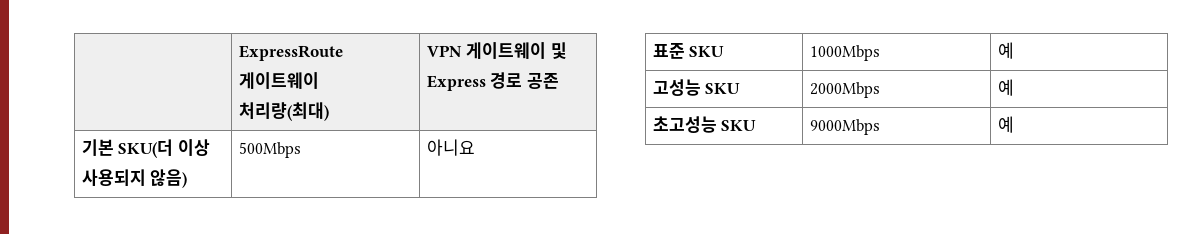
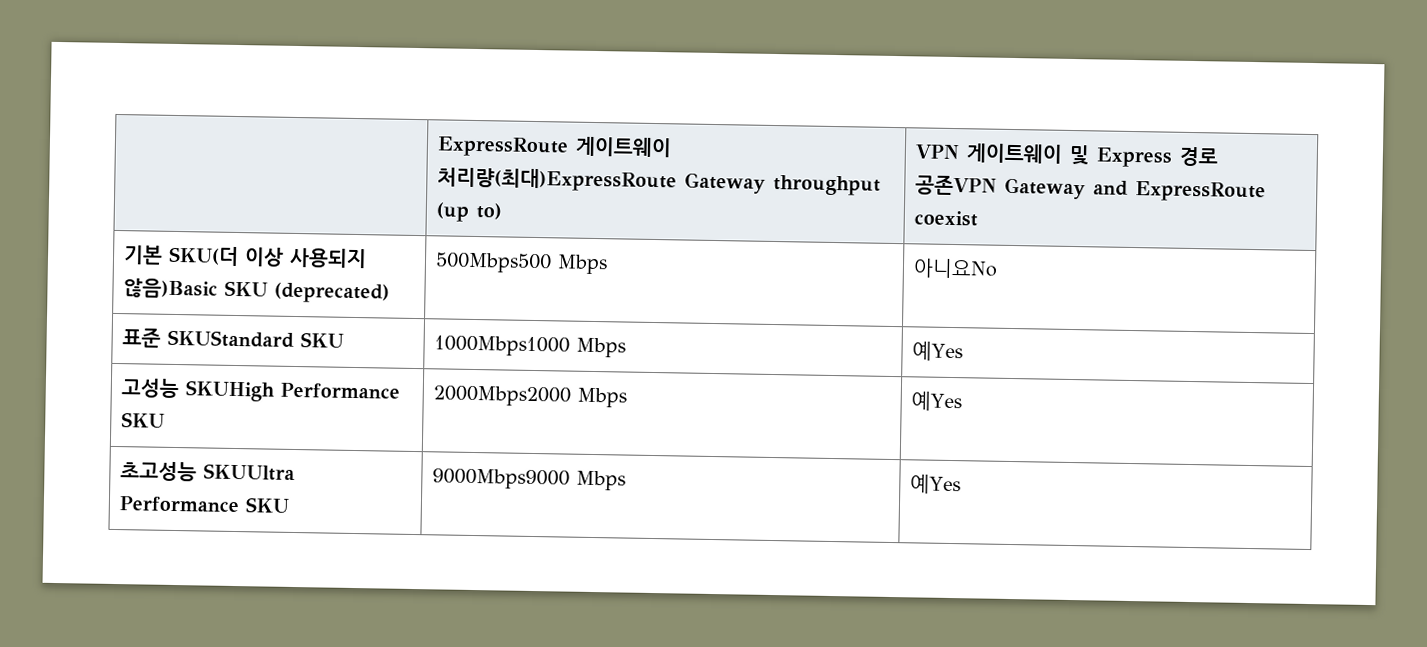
- | ExpressRoute 게이트웨이 처리량(최대) | VPN 게이트웨이 및 Express 경로 공존
+ | ExpressRoute 게이트웨이 처리량(최대)ExpressRoute Gateway throughput (up to) | VPN 게이트웨이 및 Express 경로 공존VPN Gateway and ExpressRoute coexist
- 기본 SKU(더 이상 사용되지 않음) | 500Mbps | 아니요
+ 기본 SKU(더 이상 사용되지 않음)Basic SKU (deprecated) | 500Mbps500 Mbps | 아니요No
- 표준 SKU | 1000Mbps | 예
+ 표준 SKUStandard SKU | 1000Mbps1000 Mbps | 예Yes
- 고성능 SKU | 2000Mbps | 예
+ 고성능 SKUHigh Performance SKU | 2000Mbps2000 Mbps | 예Yes
- 초고성능 SKU | 9000Mbps | 예
+ 초고성능 SKUUltra Performance SKU | 9000Mbps9000 Mbps | 예Yes

